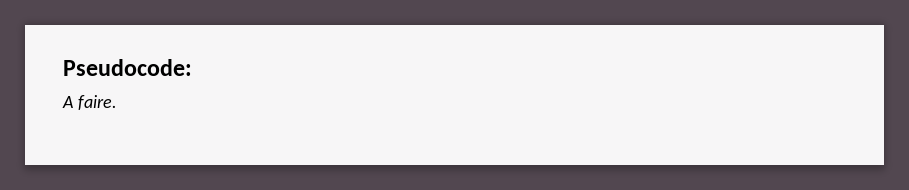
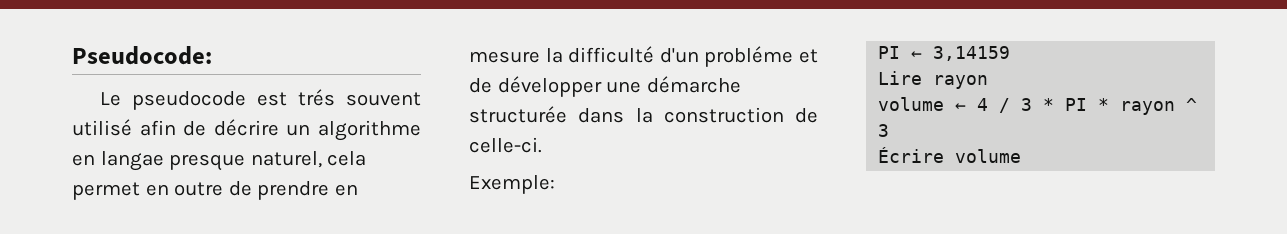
- A faire.
+ Le pseudocode est trés souvent utilisé afin de décrire un algorithme en langae presque naturel, cela permet en outre de prendre en mesure la difficulté d'un probléme et de développer une démarche structurée dans la construction de celle-ci.
+ Exemple:
+ PI ← 3,14159
+ Lire rayon
+ volume ← 4 / 3 * PI * rayon ^ 3
+ Écrire volume

